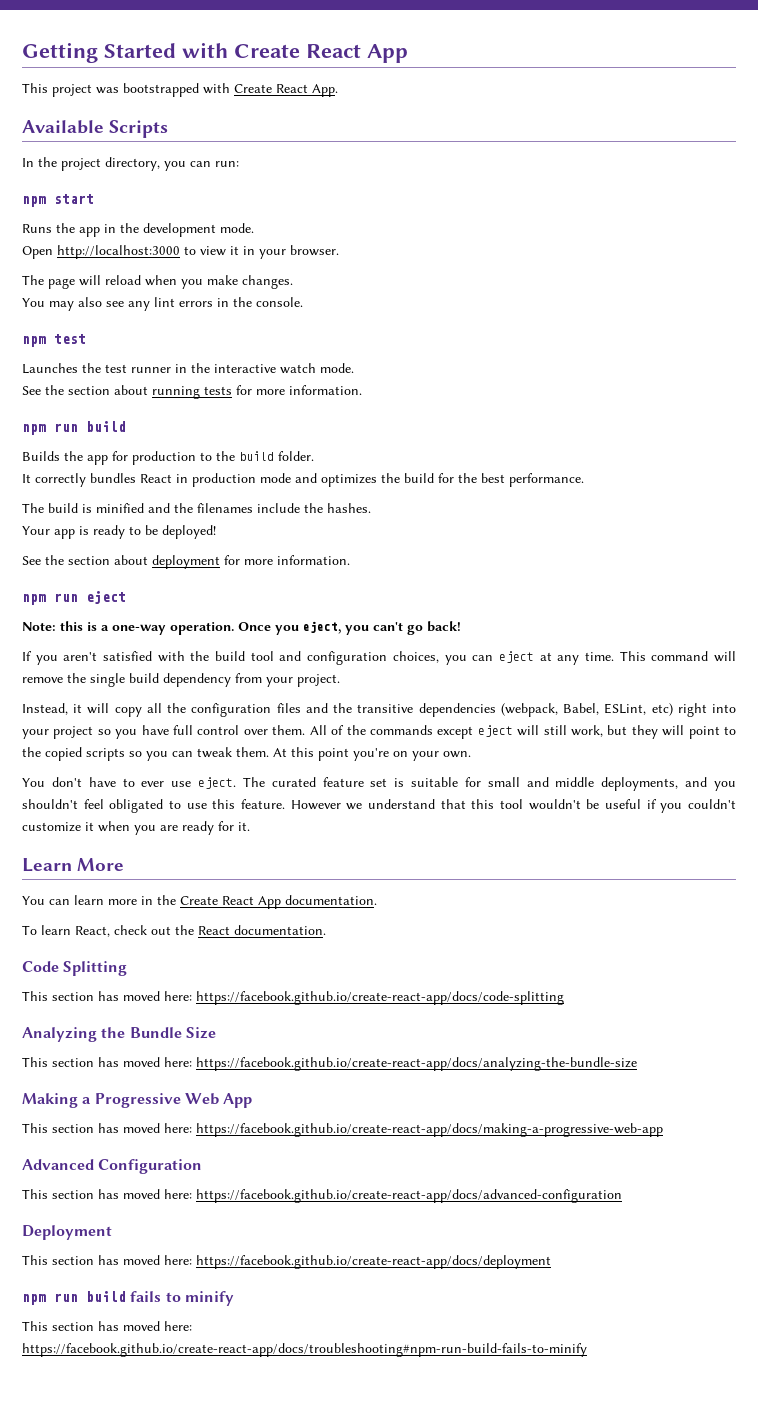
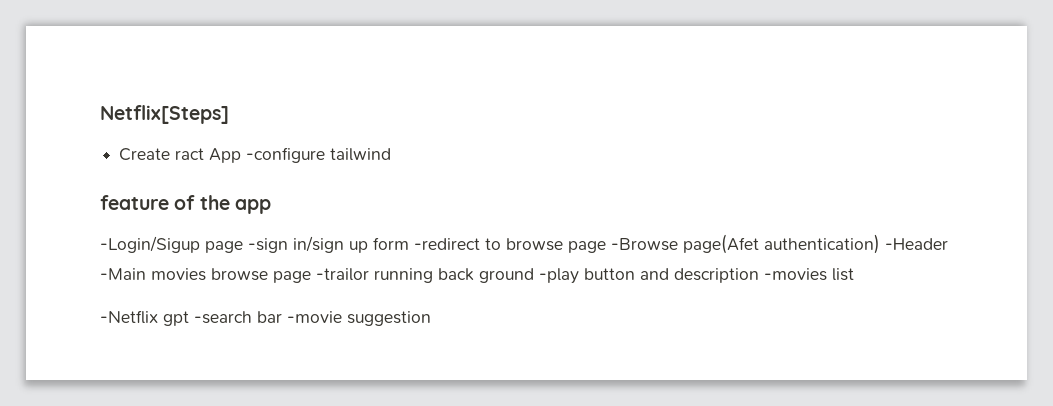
- Getting Started with Create React App
- This project was bootstrapped with Create React App.
- Available Scripts
- In the project directory, you can run:
- npm start
- Runs the app in the development mode.
- Open http://localhost:3000 to view it in your browser.
- The page will reload when you make changes.
- You may also see any lint errors in the console.
- npm test
- Launches the test runner in the interactive watch mode.
- See the section about running tests for more information.
- npm run build
- Builds the app for production to the build folder.
- It correctly bundles React in production mode and optimizes the build for the best performance.
- The build is minified and the filenames include the hashes.
- Your app is ready to be deployed!
- See the section about deployment for more information.
- npm run eject
- Note: this is a one-way operation. Once you eject, you can't go back!
- If you aren't satisfied with the build tool and configuration choices, you can eject at any time. This command will remove the single build dependency from your project.
- Instead, it will copy all the configuration files and the transitive dependencies (webpack, Babel, ESLint, etc) right into your project so you have full control over them. All of the commands except eject will still work, but they will point to the copied scripts so you can tweak them. At this point you're on your own.
- You don't have to ever use eject. The curated feature set is suitable for small and middle deployments, and you shouldn't feel obligated to use this feature. However we understand that this tool wouldn't be useful if you couldn't customize it when you are ready for it.
- Learn More
- You can learn more in the Create React App documentation.
- To learn React, check out the React documentation.
- Code Splitting
- This section has moved here: https://facebook.github.io/create-react-app/docs/code-splitting
- Analyzing the Bundle Size
- This section has moved here: https://facebook.github.io/create-react-app/docs/analyzing-the-bundle-size
- Making a Progressive Web App
- This section has moved here: https://facebook.github.io/create-react-app/docs/making-a-progressive-web-app
- Advanced Configuration
- This section has moved here: https://facebook.github.io/create-react-app/docs/advanced-configuration
- Deployment
- This section has moved here: https://facebook.github.io/create-react-app/docs/deployment
- npm run build fails to minify
- This section has moved here: https://facebook.github.io/create-react-app/docs/troubleshooting#npm-run-build-fails-to-minify
+ Netflix[Steps]
+ Create ract App -configure tailwind
+ feature of the app
+ -Login/Sigup page -sign in/sign up form -redirect to browse page -Browse page(Afet authentication) -Header -Main movies browse page -trailor running back ground -play button and description -movies list
+ -Netflix gpt -search bar -movie suggestion

